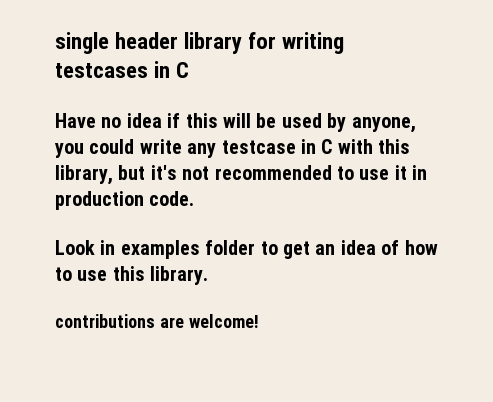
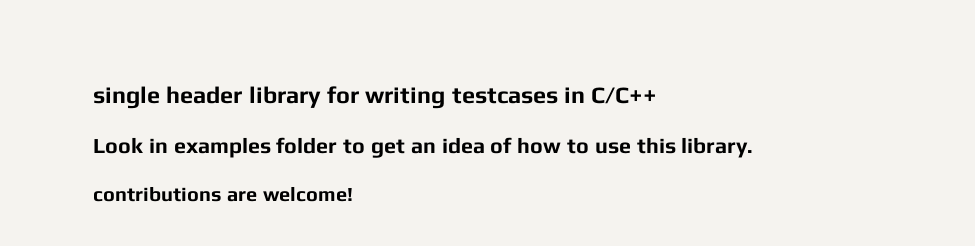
- single header library for writing testcases in C
- Have no idea if this will be used by anyone, you could write any testcase in C with this library, but it's not recommended to use it in production code.
+ single header library for writing testcases in C/C++

